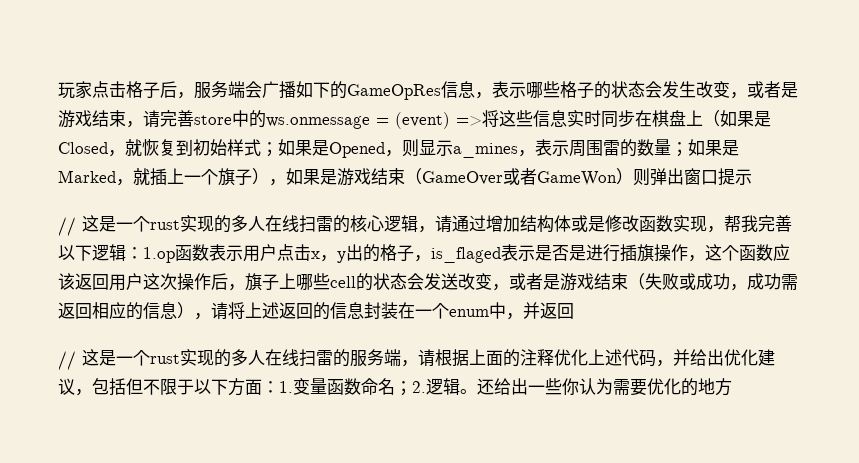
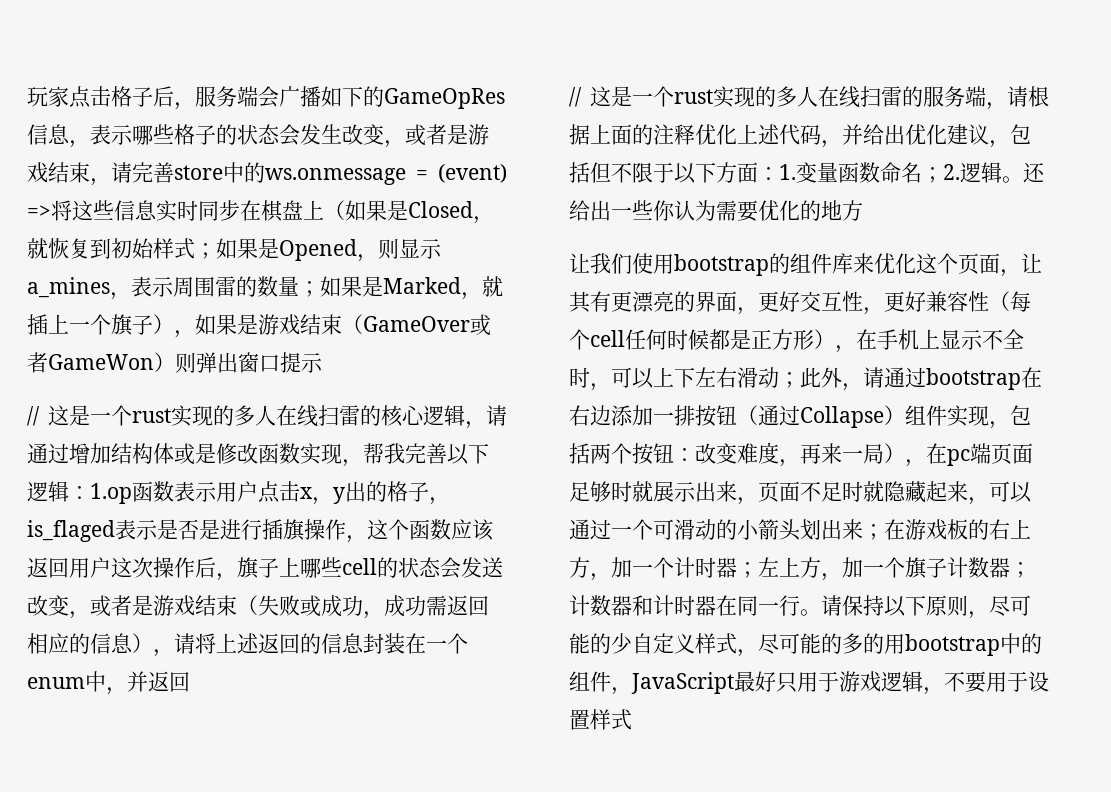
+ 让我们使用bootstrap的组件库来优化这个页面，让其有更漂亮的界面，更好交互性，更好兼容性（每个cell任何时候都是正方形），在手机上显示不全时，可以上下左右滑动；此外，请通过bootstrap在右边添加一排按钮（通过Collapse）组件实现，包括两个按钮：改变难度，再来一局），在pc端页面足够时就展示出来，页面不足时就隐藏起来，可以通过一个可滑动的小箭头划出来；在游戏板的右上方，加一个计时器；左上方，加一个旗子计数器；计数器和计时器在同一行。请保持以下原则，尽可能的少自定义样式，尽可能的多的用bootstrap中的组件，JavaScript最好只用于游戏逻辑，不要用于设置样式

